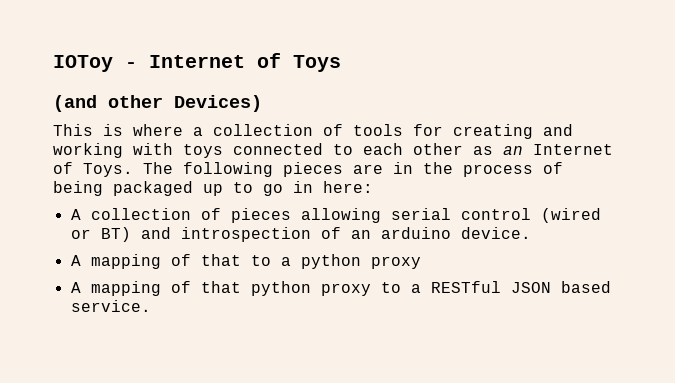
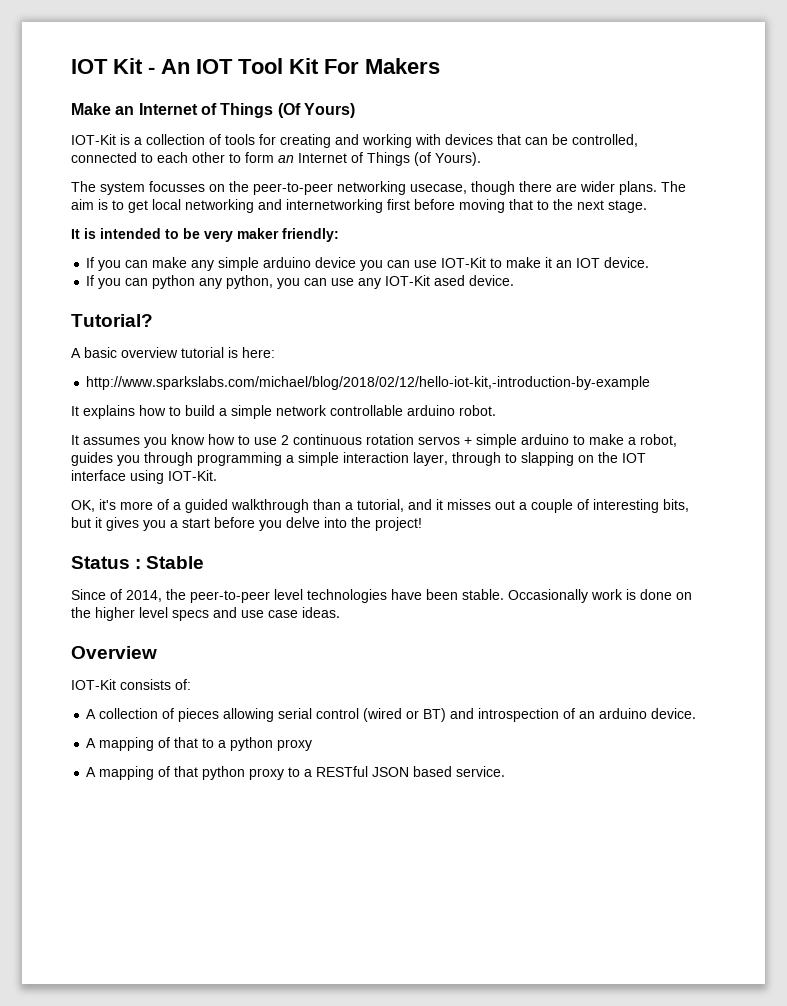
- IOToy - Internet of Toys
- (and other Devices)
- This is where a collection of tools for creating and working with toys connected to each other as an Internet of Toys. The following pieces are in the process of being packaged up to go in here:
+ IOT Kit - An IOT Tool Kit For Makers
+ Make an Internet of Things (Of Yours)
+ IOT-Kit is a collection of tools for creating and working with devices that can be controlled, connected to each other to form an Internet of Things (of Yours).
+ The system focusses on the peer-to-peer networking usecase, though there are wider plans. The aim is to get local networking and internetworking first before moving that to the next stage.
+ It is intended to be very maker friendly:
+ If you can make any simple arduino device you can use IOT-Kit to make it an IOT device.
+ If you can python any python, you can use any IOT-Kit ased device.
+ Tutorial?
+ A basic overview tutorial is here:
+ http://www.sparkslabs.com/michael/blog/2018/02/12/hello-iot-kit,-introduction-by-example
+ It explains how to build a simple network controllable arduino robot.
+ It assumes you know how to use 2 continuous rotation servos + simple arduino to make a robot, guides you through programming a simple interaction layer, through to slapping on the IOT interface using IOT-Kit.
+ OK, it's more of a guided walkthrough than a tutorial, and it misses out a couple of interesting bits, but it gives you a start before you delve into the project!
+ Status : Stable
+ Since of 2014, the peer-to-peer level technologies have been stable. Occasionally work is done on the higher level specs and use case ideas.
+ Overview
+ IOT-Kit consists of:

